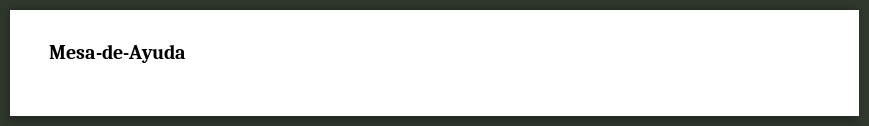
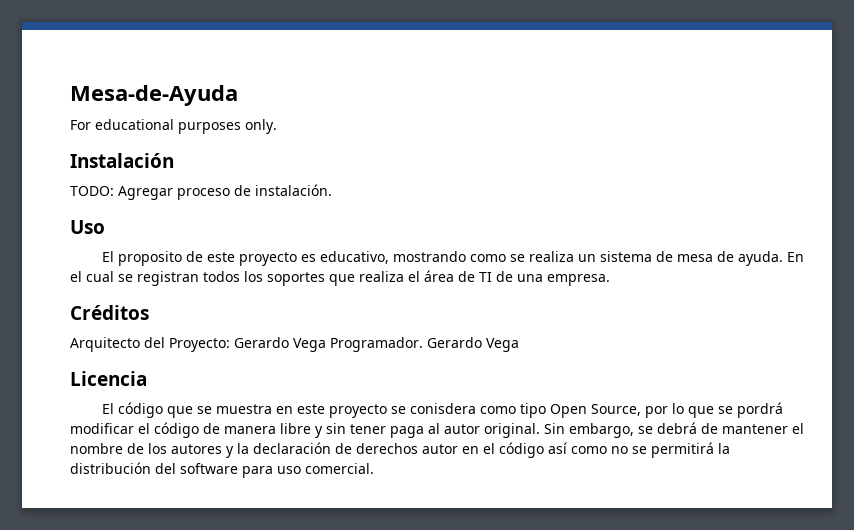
+ For educational purposes only.
+ Instalación
+ TODO: Agregar proceso de instalación.
+ Uso
+ El proposito de este proyecto es educativo, mostrando como se realiza un sistema de mesa de ayuda. En el cual se registran todos los soportes que realiza el área de TI de una empresa.
+ Créditos
+ Arquitecto del Proyecto: Gerardo Vega Programador. Gerardo Vega
+ Licencia
+ El código que se muestra en este proyecto se conisdera como tipo Open Source, por lo que se pordrá modificar el código de manera libre y sin tener paga al autor original. Sin embargo, se debrá de mantener el nombre de los autores y la declaración de derechos autor en el código así como no se permitirá la distribución del software para uso comercial.

